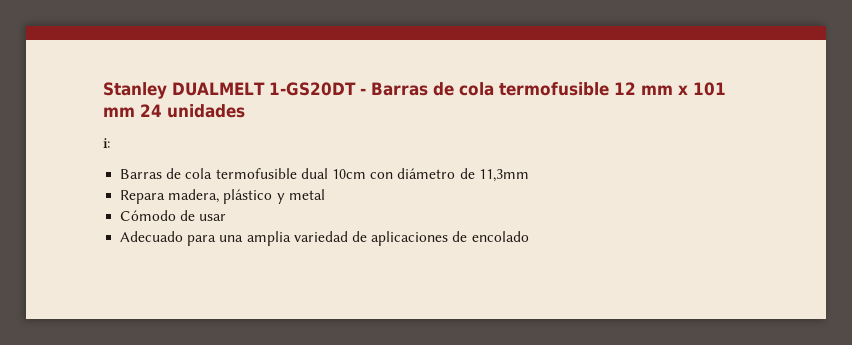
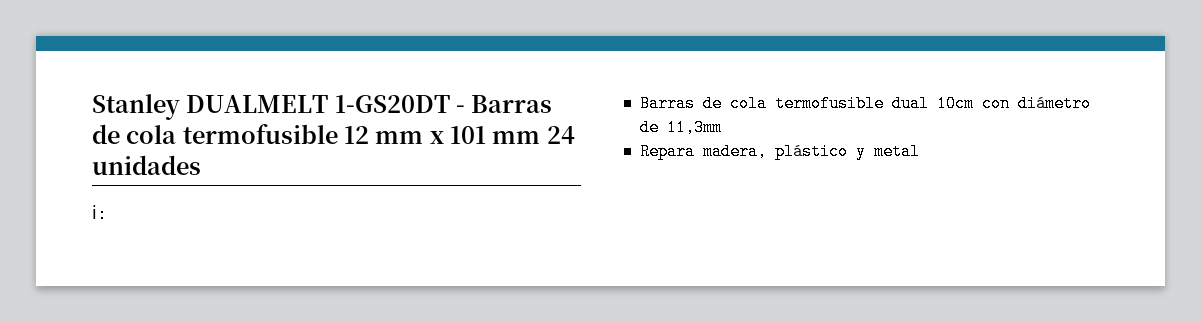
- Cómodo de usar
- Adecuado para una amplia variedad de aplicaciones de encolado

